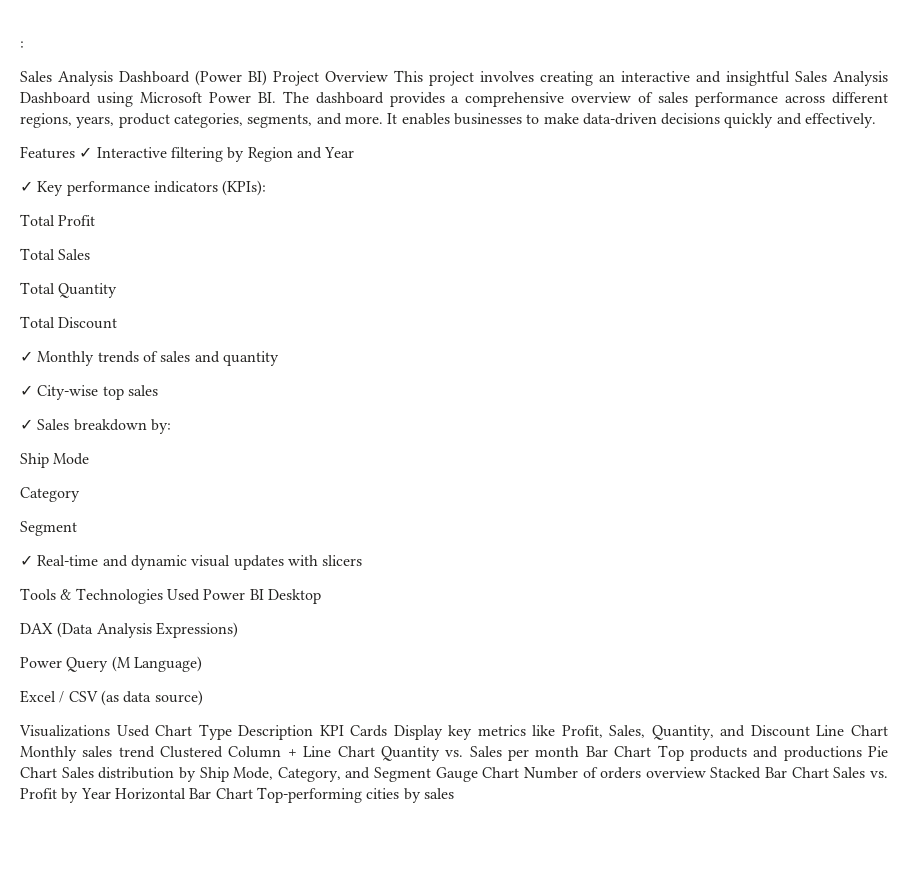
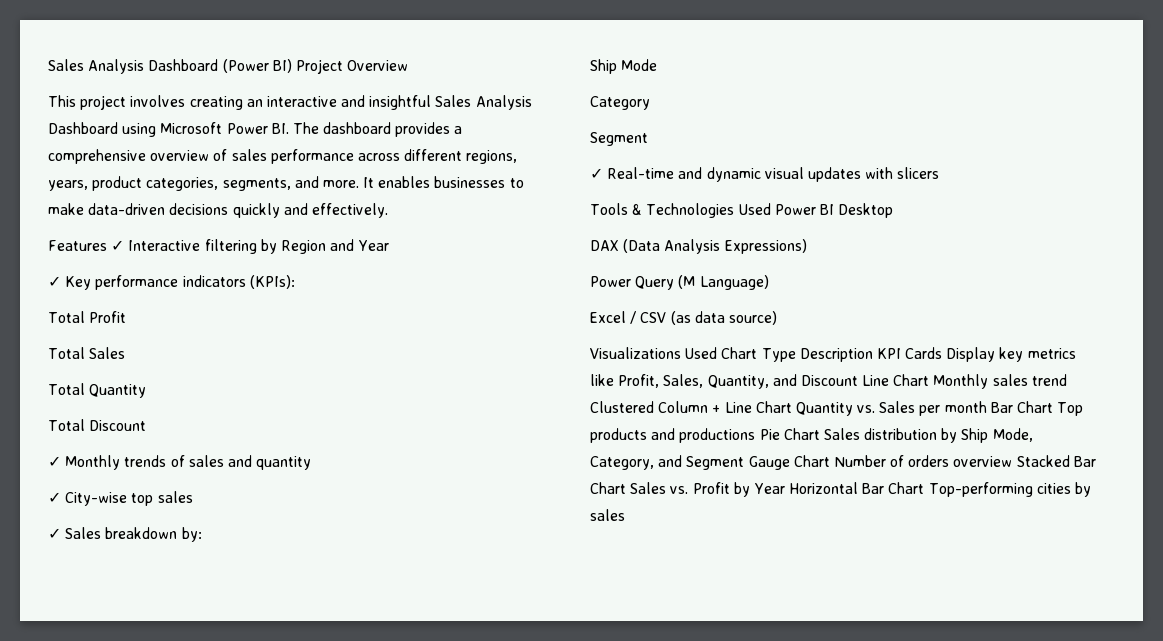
- :
- Sales Analysis Dashboard (Power BI) Project Overview This project involves creating an interactive and insightful Sales Analysis Dashboard using Microsoft Power BI. The dashboard provides a comprehensive overview of sales performance across different regions, years, product categories, segments, and more.
+ Sales Analysis Dashboard (Power BI) Project Overview
+ This project involves creating an interactive and insightful Sales Analysis Dashboard using Microsoft Power BI. The dashboard provides a comprehensive overview of sales performance across different regions, years, product categories, segments, and more.

